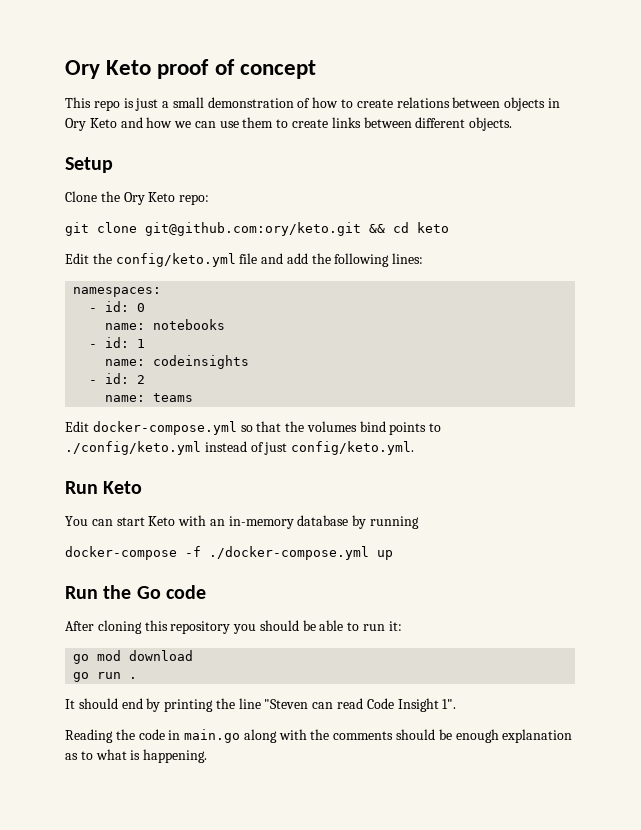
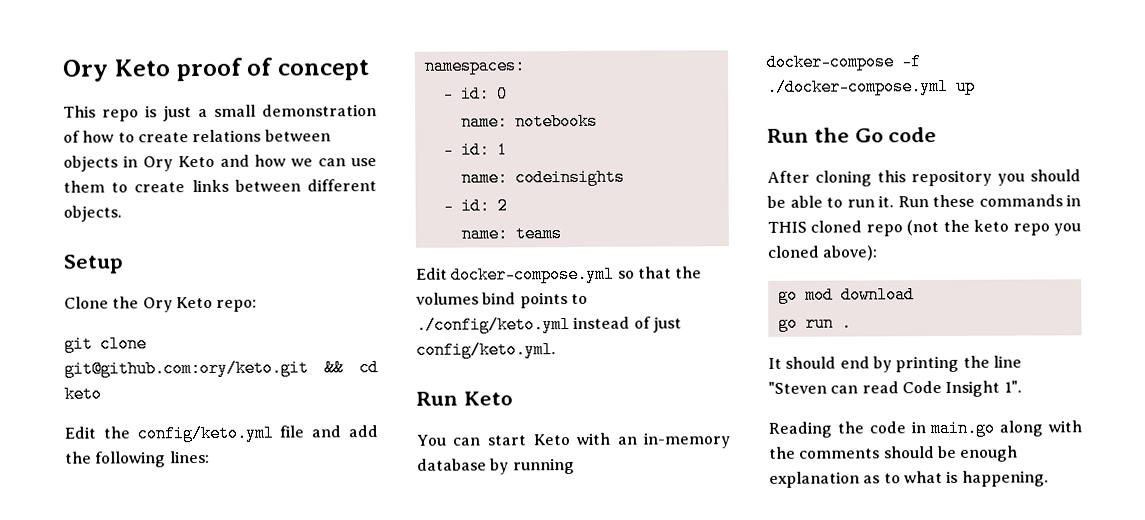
- After cloning this repository you should be able to run it:
+ After cloning this repository you should be able to run it. Run these commands in THIS cloned repo (not the keto repo you cloned above):

